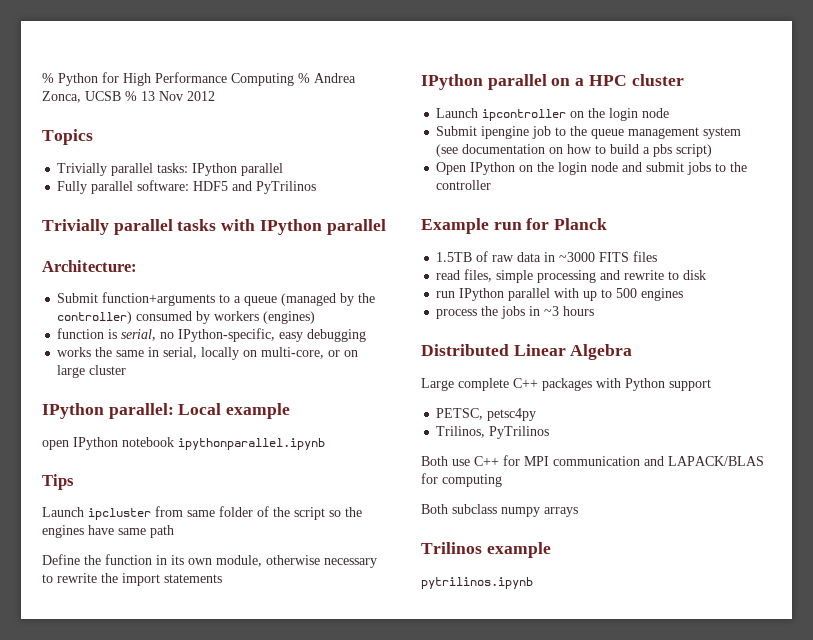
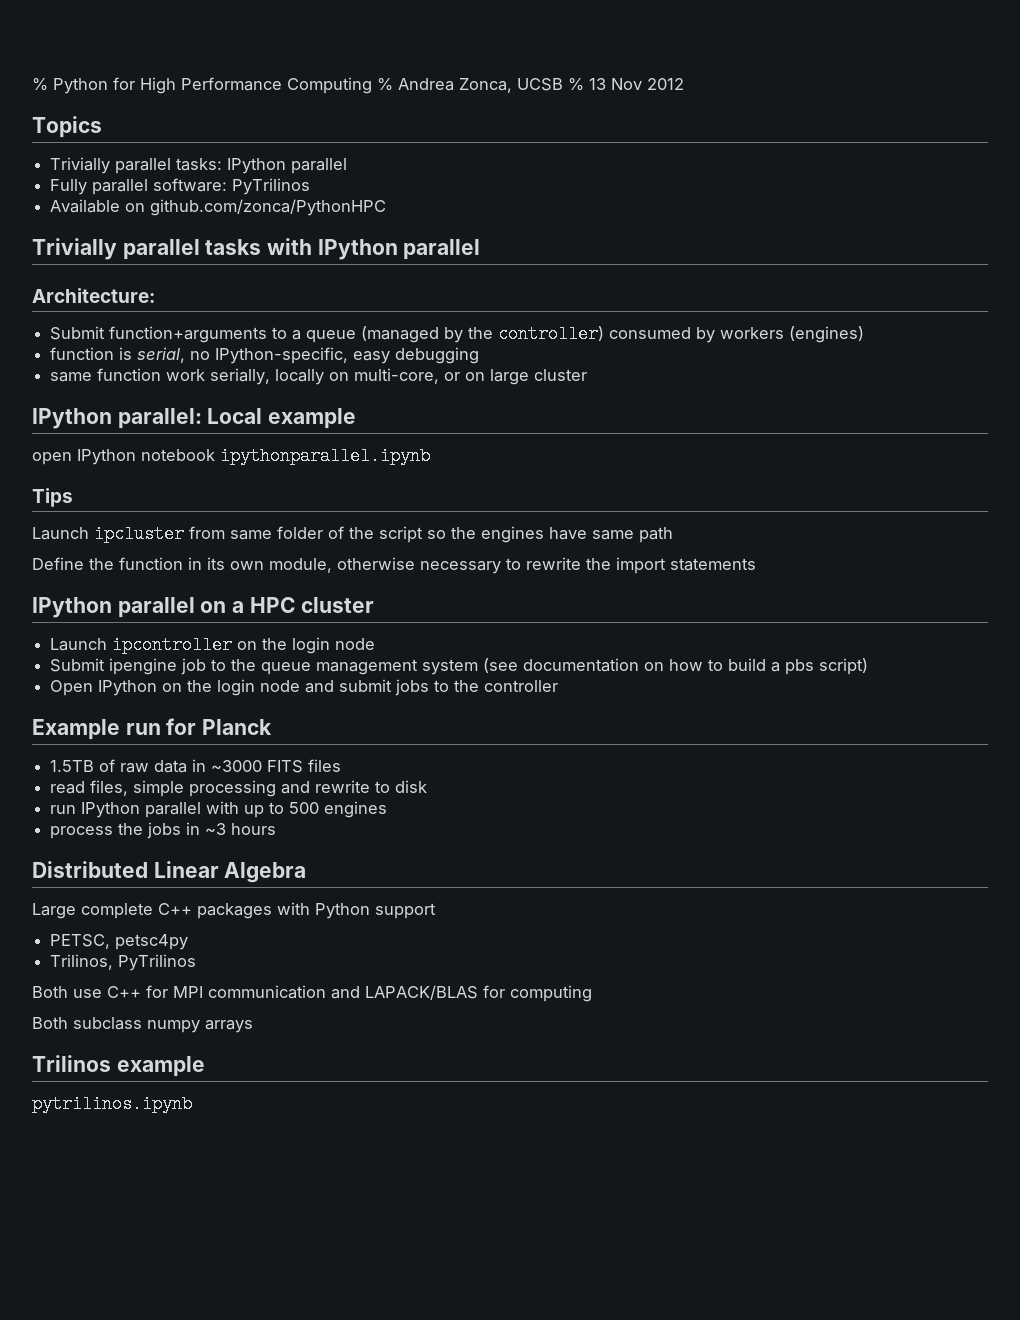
- Fully parallel software: HDF5 and PyTrilinos
+ Fully parallel software: PyTrilinos
+ Available on github.com/zonca/PythonHPC
- works the same in serial, locally on multi-core, or on large cluster
+ same function work serially, locally on multi-core, or on large cluster

